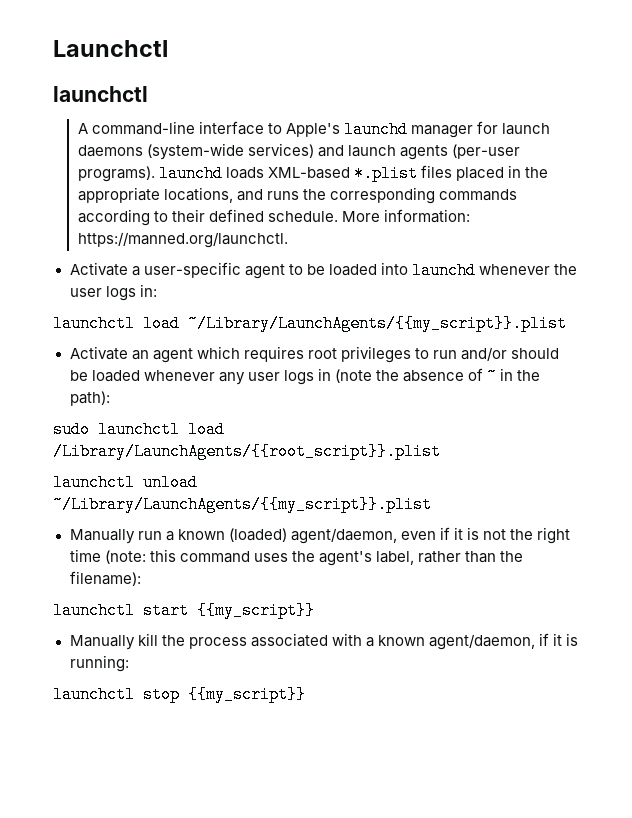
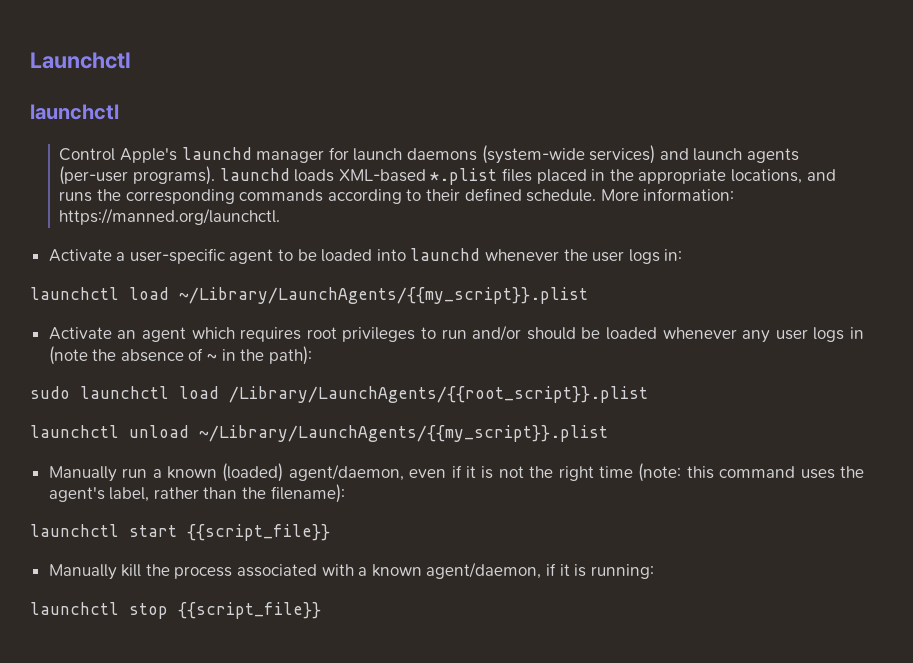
- A command-line interface to Apple's launchd manager for launch daemons (system-wide services) and launch agents (per-user programs). launchd loads XML-based *.plist files placed in the appropriate locations, and runs the corresponding commands according to their defined schedule.
+ Control Apple's launchd manager for launch daemons (system-wide services) and launch agents (per-user programs). launchd loads XML-based *.plist files placed in the appropriate locations, and runs the corresponding commands according to their defined schedule.
- launchctl start {{my_script}}
+ launchctl start {{script_file}}
- launchctl stop {{my_script}}
+ launchctl stop {{script_file}}

